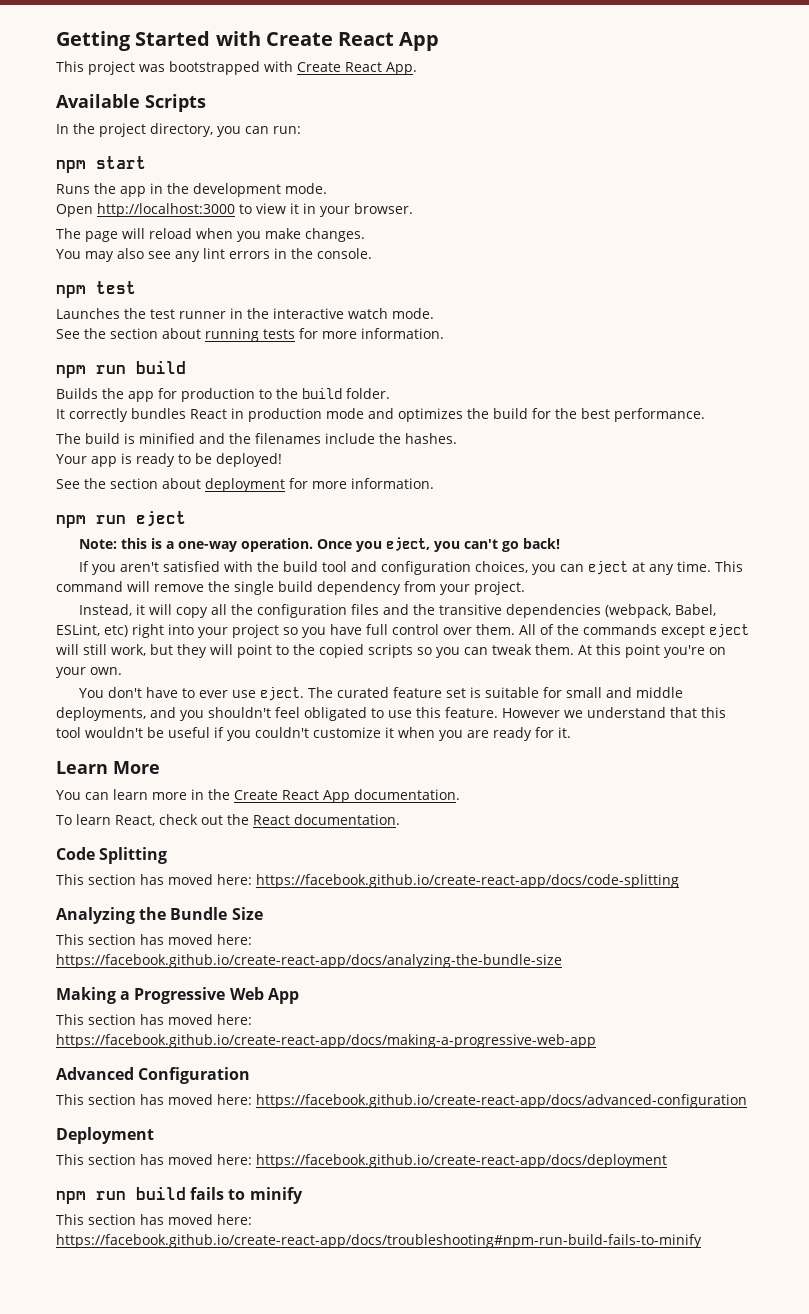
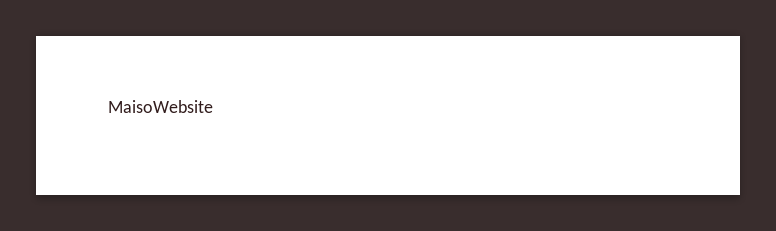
- Getting Started with Create React App
- This project was bootstrapped with Create React App.
- Available Scripts
- In the project directory, you can run:
- npm start
- Runs the app in the development mode.
- Open http://localhost:3000 to view it in your browser.
- The page will reload when you make changes.
- You may also see any lint errors in the console.
- npm test
- Launches the test runner in the interactive watch mode.
- See the section about running tests for more information.
- npm run build
- Builds the app for production to the build folder.
- It correctly bundles React in production mode and optimizes the build for the best performance.
- The build is minified and the filenames include the hashes.
- Your app is ready to be deployed!
- See the section about deployment for more information.
- npm run eject
- Note: this is a one-way operation. Once you eject, you can't go back!
- If you aren't satisfied with the build tool and configuration choices, you can eject at any time. This command will remove the single build dependency from your project.
- Instead, it will copy all the configuration files and the transitive dependencies (webpack, Babel, ESLint, etc) right into your project so you have full control over them. All of the commands except eject will still work, but they will point to the copied scripts so you can tweak them. At this point you're on your own.
- You don't have to ever use eject. The curated feature set is suitable for small and middle deployments, and you shouldn't feel obligated to use this feature. However we understand that this tool wouldn't be useful if you couldn't customize it when you are ready for it.
- Learn More
- You can learn more in the Create React App documentation.
- To learn React, check out the React documentation.
- Code Splitting
- This section has moved here: https://facebook.github.io/create-react-app/docs/code-splitting
- Analyzing the Bundle Size
- This section has moved here: https://facebook.github.io/create-react-app/docs/analyzing-the-bundle-size
- Making a Progressive Web App
- This section has moved here: https://facebook.github.io/create-react-app/docs/making-a-progressive-web-app
- Advanced Configuration
- This section has moved here: https://facebook.github.io/create-react-app/docs/advanced-configuration
- Deployment
- This section has moved here: https://facebook.github.io/create-react-app/docs/deployment
- npm run build fails to minify
- This section has moved here: https://facebook.github.io/create-react-app/docs/troubleshooting#npm-run-build-fails-to-minify
+ MaisoWebsite

